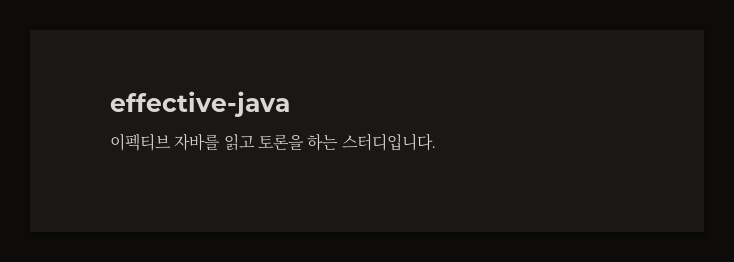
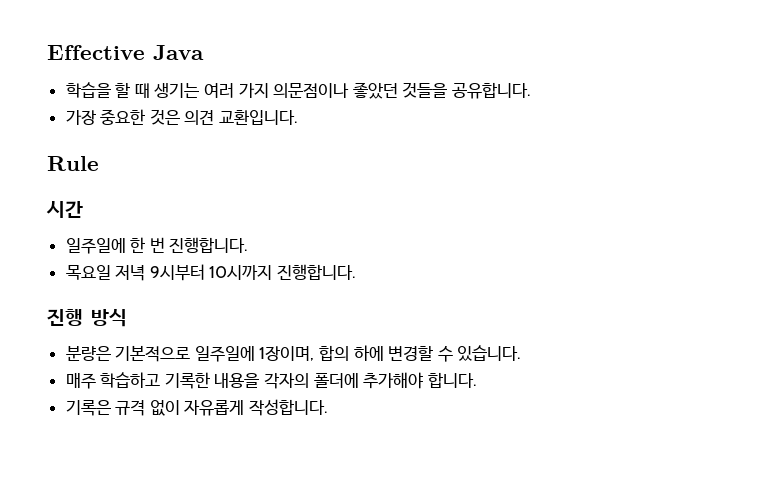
- effective-java
- 이펙티브 자바를 읽고 토론을 하는 스터디입니다.
+ Effective Java
+ 학습을 할 때 생기는 여러 가지 의문점이나 좋았던 것들을 공유합니다.
+ 가장 중요한 것은 의견 교환입니다.
+ Rule
+ 시간
+ 일주일에 한 번 진행합니다.
+ 목요일 저녁 9시부터 10시까지 진행합니다.
+ 진행 방식
+ 분량은 기본적으로 일주일에 1장이며, 합의 하에 변경할 수 있습니다.
+ 매주 학습하고 기록한 내용을 각자의 폴더에 추가해야 합니다.
+ 기록은 규격 없이 자유롭게 작성합니다.

